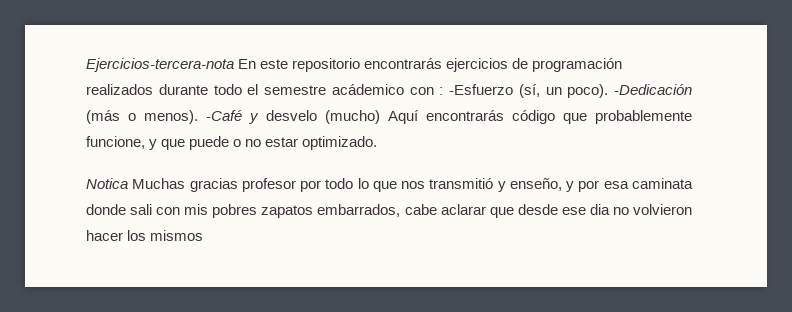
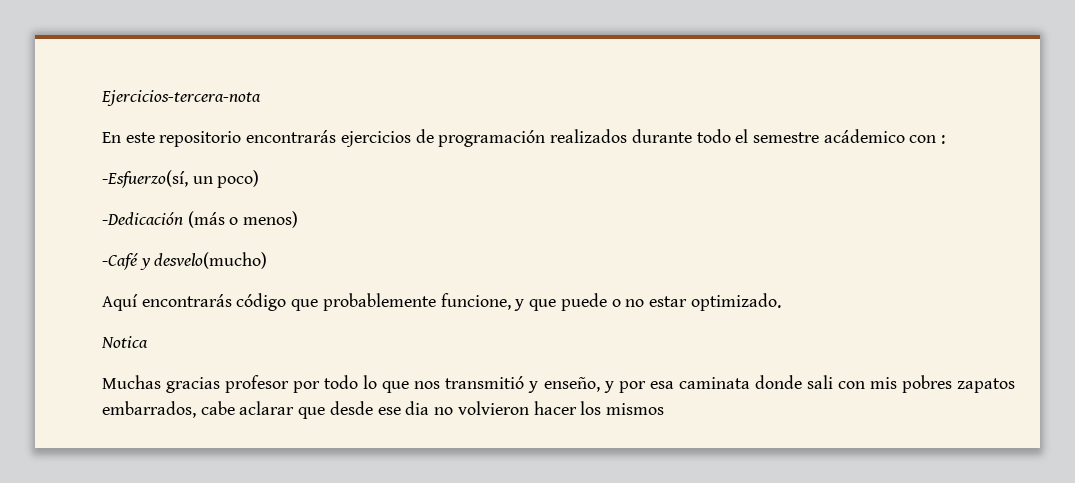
- Ejercicios-tercera-nota En este repositorio encontrarás ejercicios de programación realizados durante todo el semestre acádemico con : -Esfuerzo (sí, un poco). -Dedicación (más o menos). -Café y desvelo (mucho) Aquí encontrarás código que probablemente funcione, y que puede o no estar optimizado.
+ Ejercicios-tercera-nota
+ En este repositorio encontrarás ejercicios de programación realizados durante todo el semestre acádemico con :
+ -Esfuerzo(sí, un poco)
+ -Dedicación (más o menos)
+ -Café y desvelo(mucho)
+ Aquí encontrarás código que probablemente funcione, y que puede o no estar optimizado.
- Notica Muchas gracias profesor por todo lo que nos transmitió y enseño, y por esa caminata donde sali con mis pobres zapatos embarrados, cabe aclarar que desde ese dia no volvieron hacer los mismos
+ Notica
+ Muchas gracias profesor por todo lo que nos transmitió y enseño, y por esa caminata donde sali con mis pobres zapatos embarrados, cabe aclarar que desde ese dia no volvieron hacer los mismos

